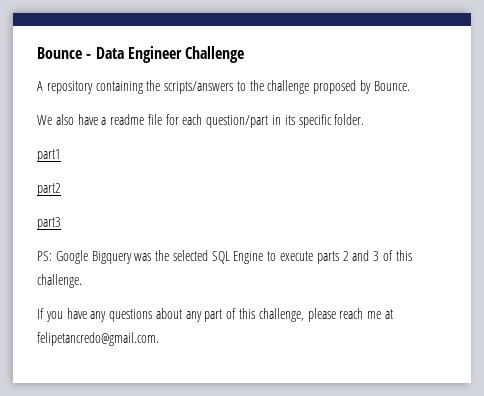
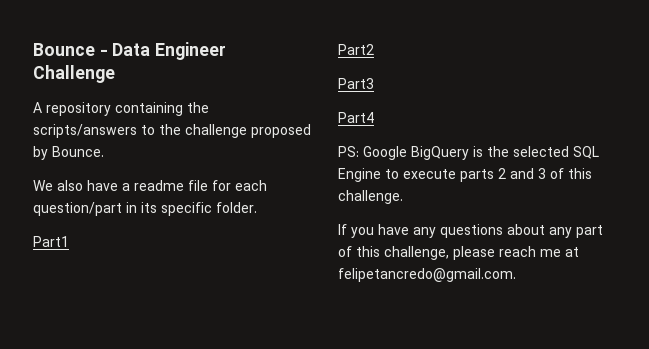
- part1
- part2
- part3
+ Part1
+ Part2
+ Part3
+ Part4
- PS: Google Bigquery was the selected SQL Engine to execute parts 2 and 3 of this challenge.
+ PS: Google BigQuery is the selected SQL Engine to execute parts 2 and 3 of this challenge.

